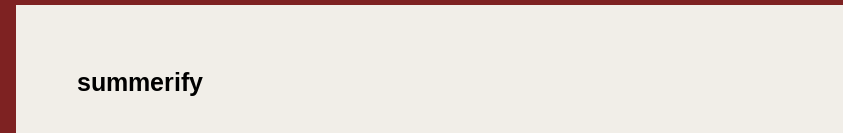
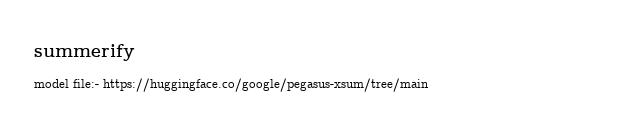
+ model file:- https://huggingface.co/google/pegasus-xsum/tree/main

